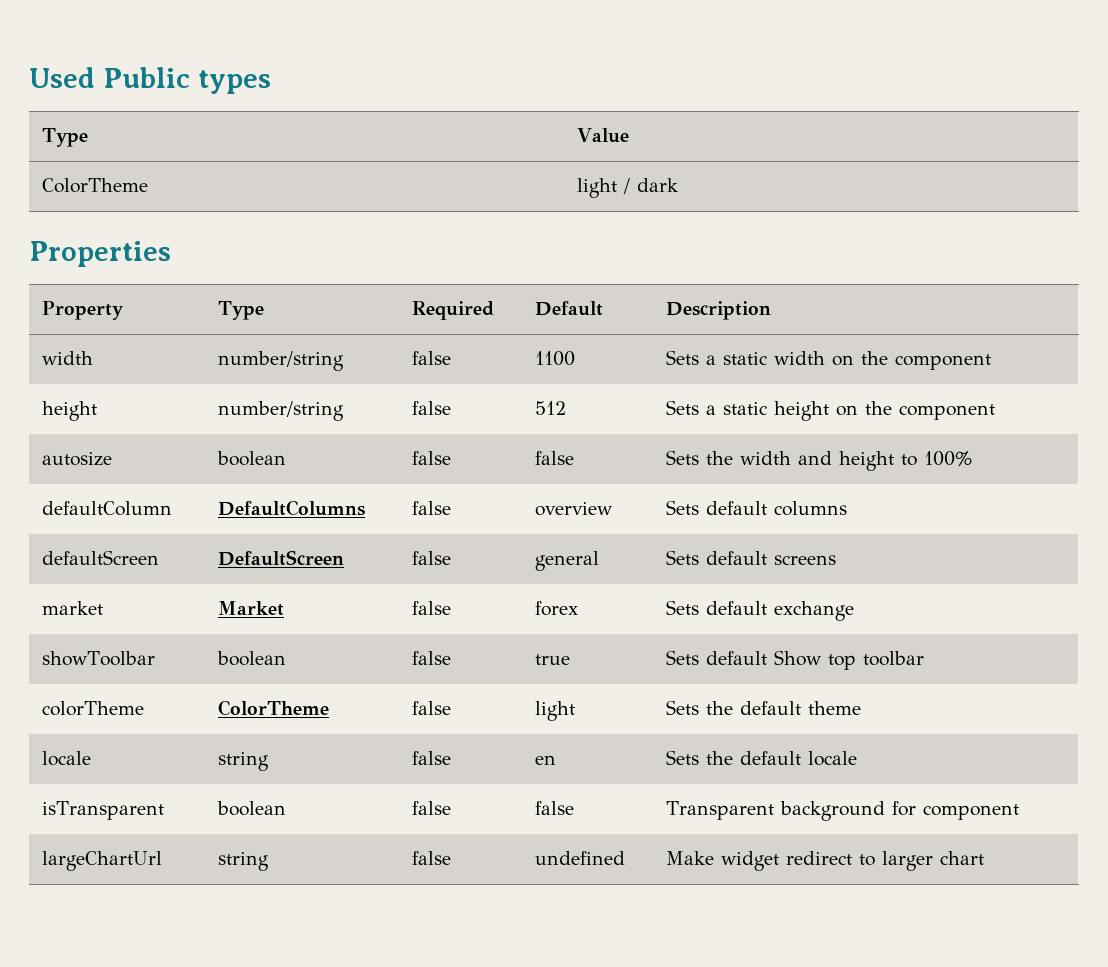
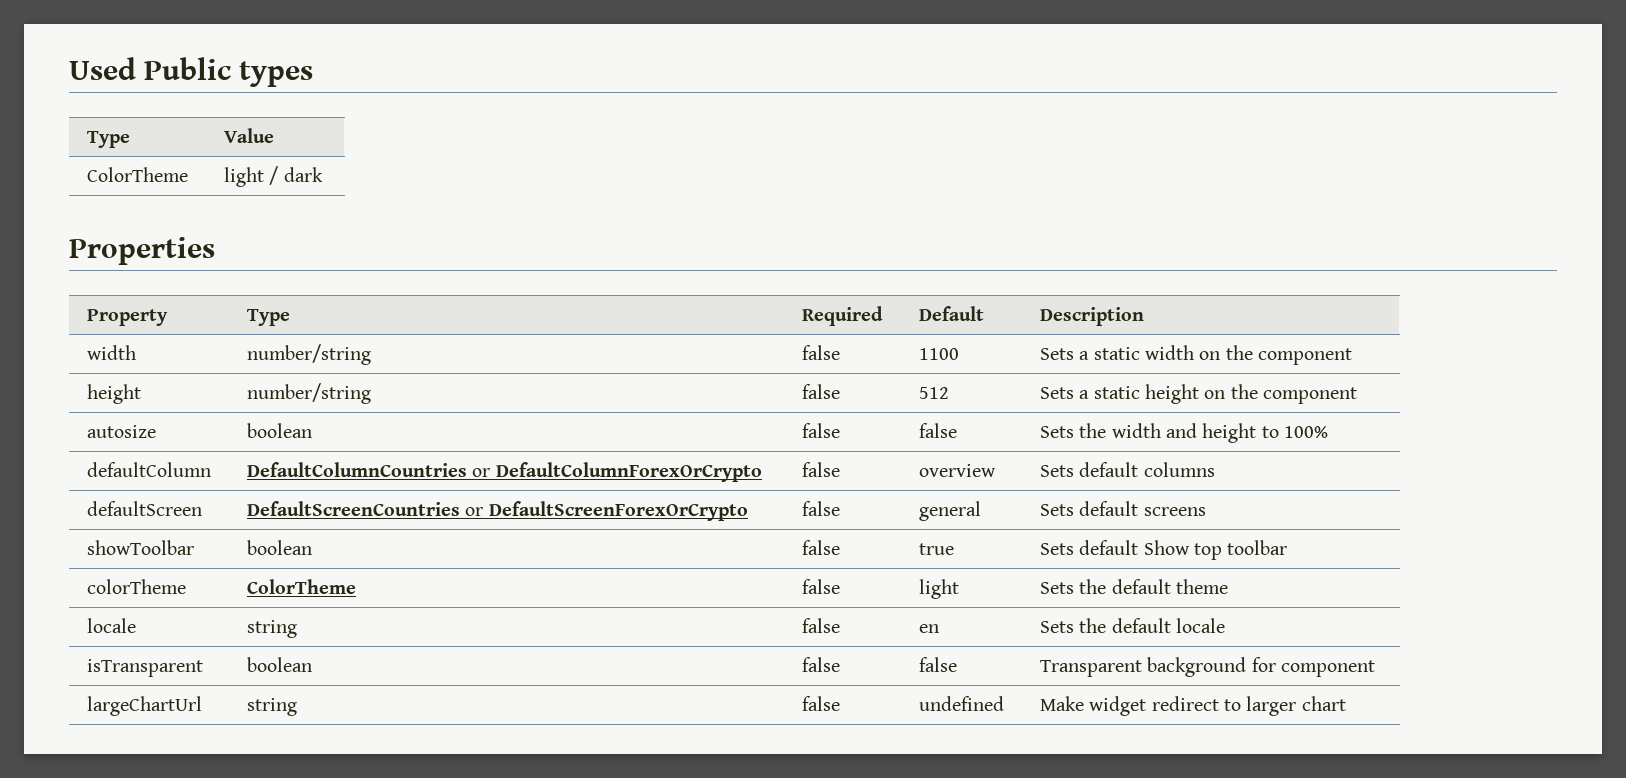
- defaultColumn | DefaultColumns | false | overview | Sets default columns
+ defaultColumn | DefaultColumnCountries or DefaultColumnForexOrCrypto | false | overview | Sets default columns
- defaultScreen | DefaultScreen | false | general | Sets default screens
+ defaultScreen | DefaultScreenCountries or DefaultScreenForexOrCrypto | false | general | Sets default screens
- market | Market | false | forex | Sets default exchange

